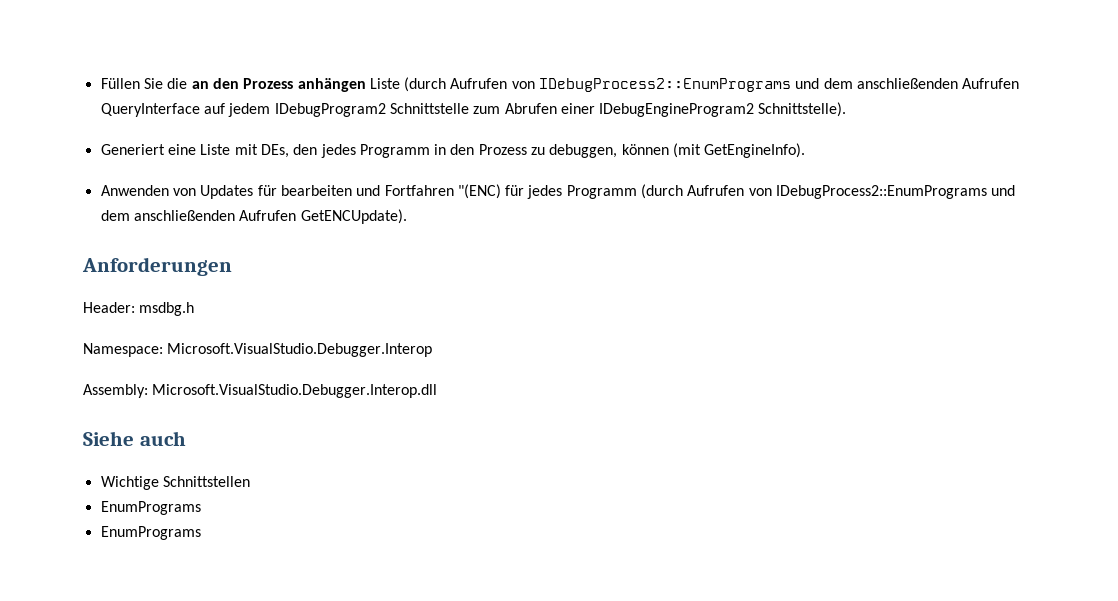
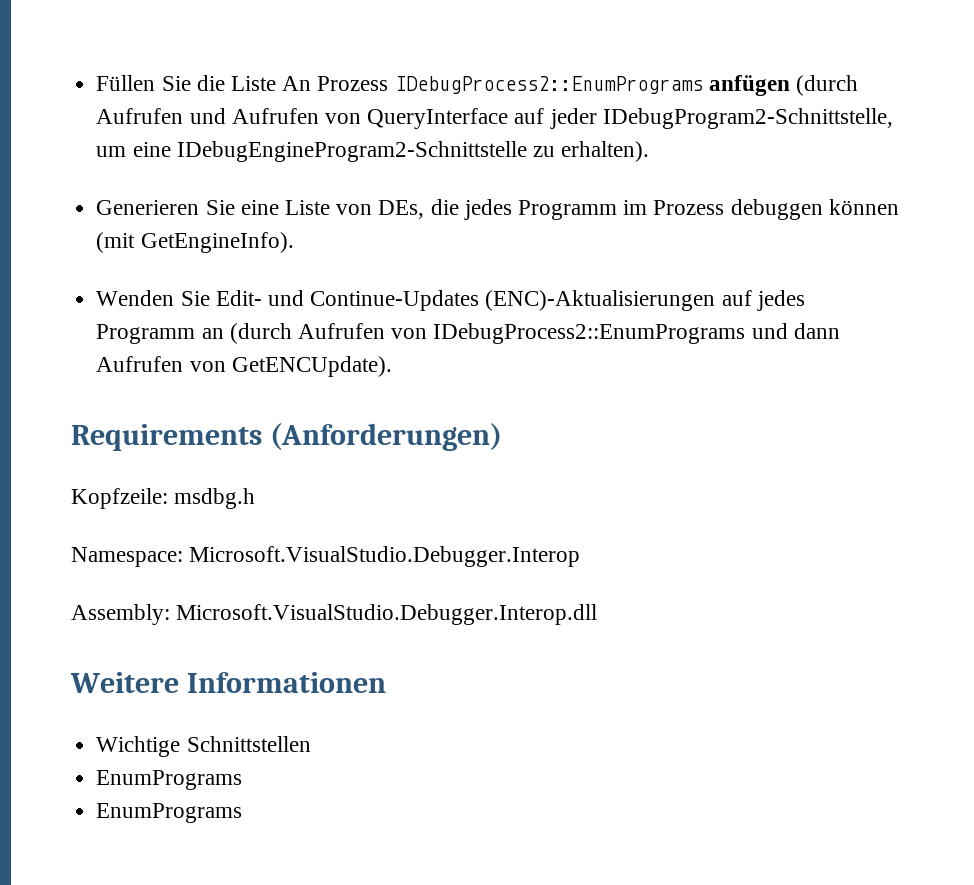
- Füllen Sie die an den Prozess anhängen Liste (durch Aufrufen von IDebugProcess2::EnumPrograms und dem anschließenden Aufrufen QueryInterface auf jedem IDebugProgram2 Schnittstelle zum Abrufen einer IDebugEngineProgram2 Schnittstelle).
- Generiert eine Liste mit DEs, den jedes Programm in den Prozess zu debuggen, können (mit GetEngineInfo).
- Anwenden von Updates für bearbeiten und Fortfahren "(ENC) für jedes Programm (durch Aufrufen von IDebugProcess2::EnumPrograms und dem anschließenden Aufrufen GetENCUpdate).
- Anforderungen
- Header: msdbg.h
+ Füllen Sie die Liste An Prozess IDebugProcess2::EnumPrograms anfügen (durch Aufrufen und Aufrufen von QueryInterface auf jeder IDebugProgram2-Schnittstelle, um eine IDebugEngineProgram2-Schnittstelle zu erhalten).
+ Generieren Sie eine Liste von DEs, die jedes Programm im Prozess debuggen können (mit GetEngineInfo).
+ Wenden Sie Edit- und Continue-Updates (ENC)-Aktualisierungen auf jedes Programm an (durch Aufrufen von IDebugProcess2::EnumPrograms und dann Aufrufen von GetENCUpdate).
+ Requirements (Anforderungen)
+ Kopfzeile: msdbg.h
- Siehe auch
+ Weitere Informationen

